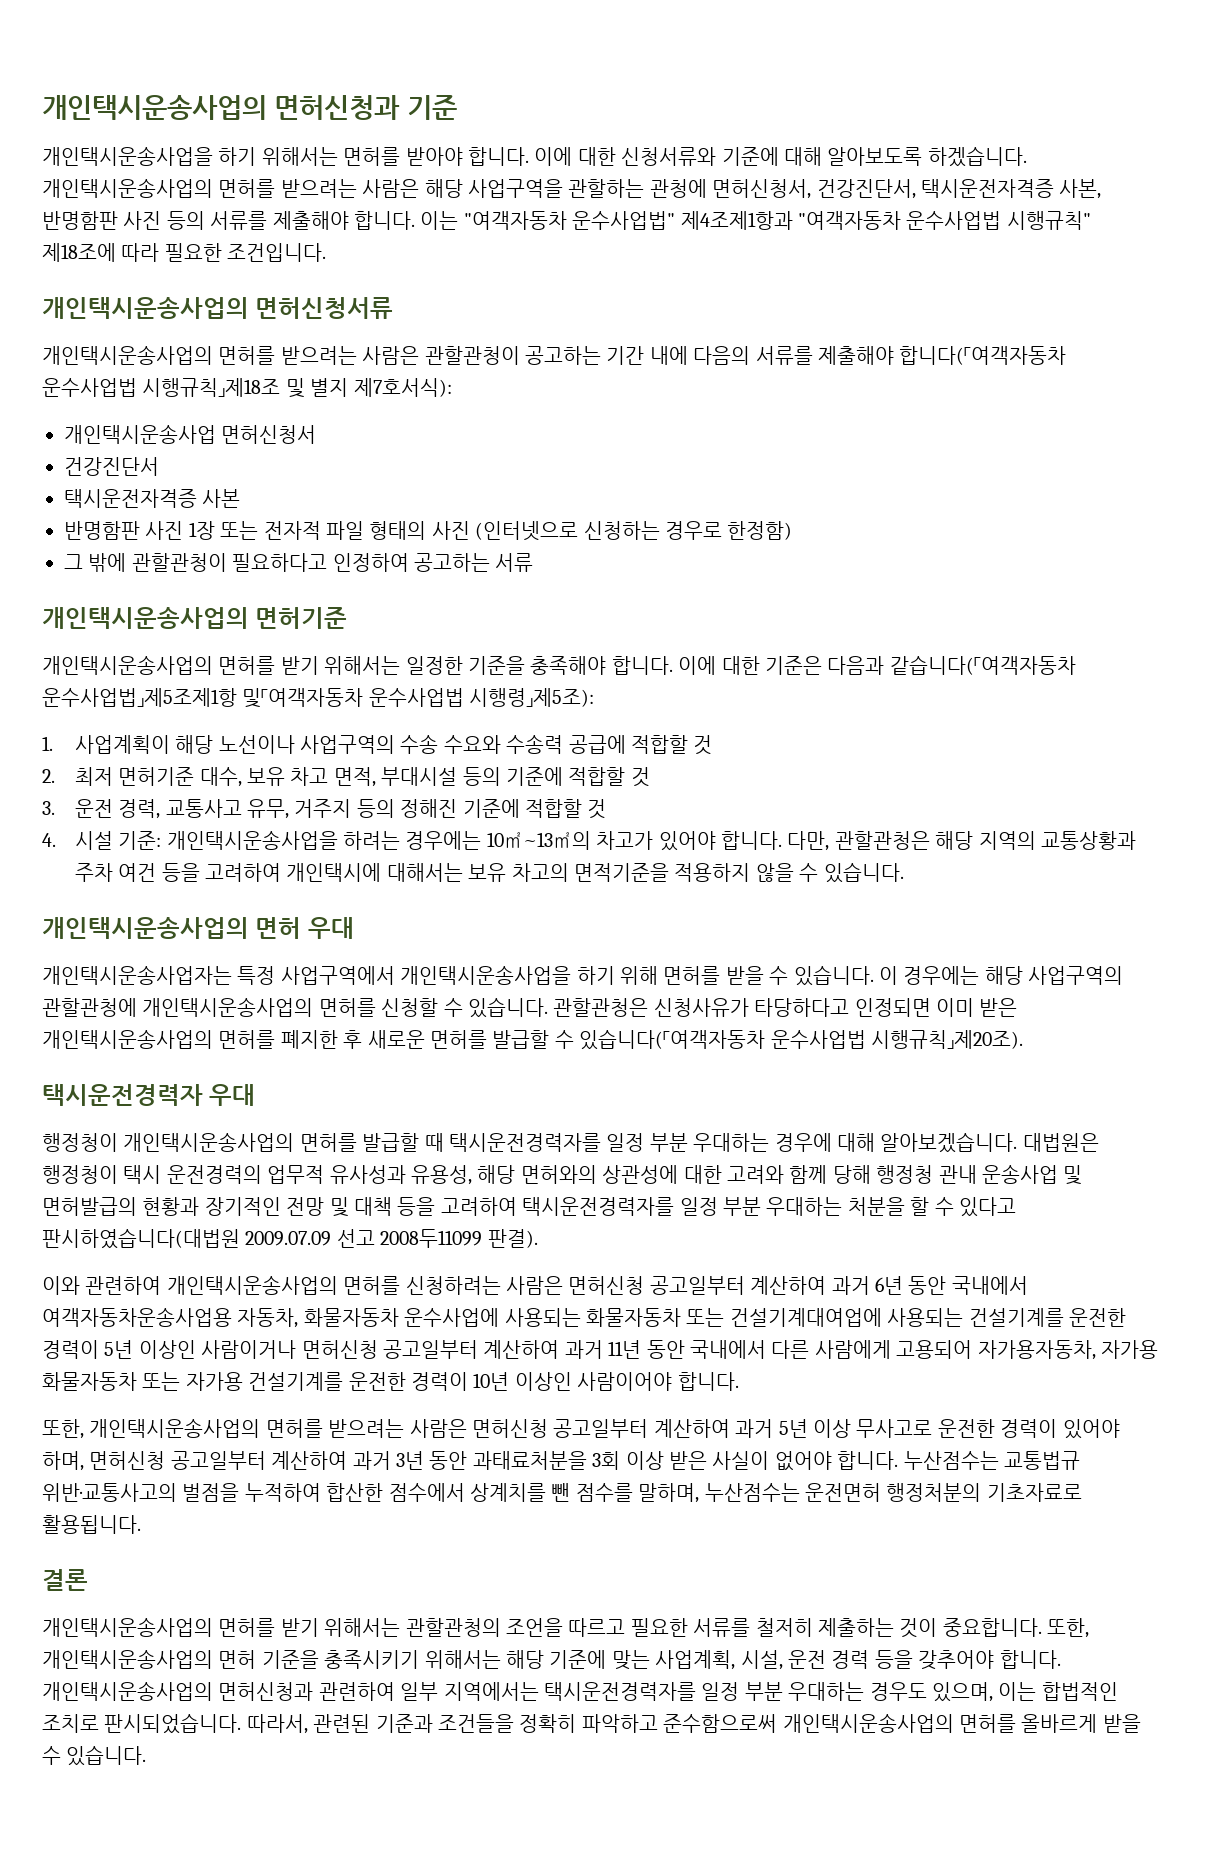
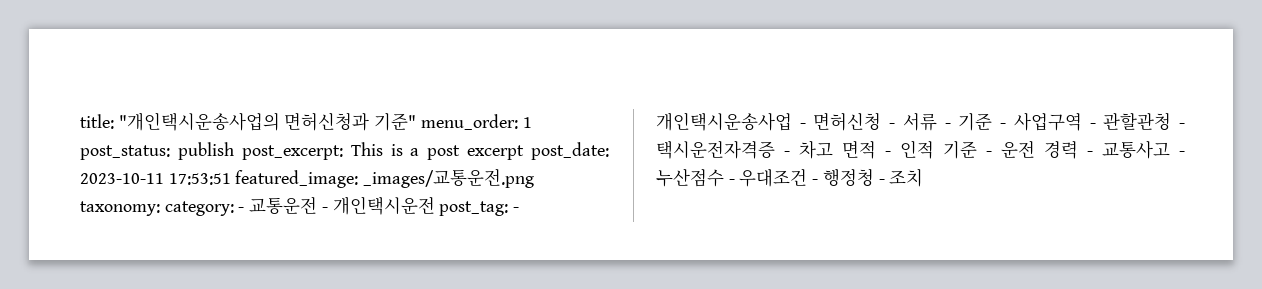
- 개인택시운송사업의 면허신청과 기준
- 개인택시운송사업을 하기 위해서는 면허를 받아야 합니다. 이에 대한 신청서류와 기준에 대해 알아보도록 하겠습니다. 개인택시운송사업의 면허를 받으려는 사람은 해당 사업구역을 관할하는 관청에 면허신청서, 건강진단서, 택시운전자격증 사본, 반명함판 사진 등의 서류를 제출해야 합니다. 이는 "여객자동차 운수사업법" 제4조제1항과 "여객자동차 운수사업법 시행규칙" 제18조에 따라 필요한 조건입니다.
- 개인택시운송사업의 면허신청서류
- 개인택시운송사업의 면허를 받으려는 사람은 관할관청이 공고하는 기간 내에 다음의 서류를 제출해야 합니다(「여객자동차 운수사업법 시행규칙」제18조 및 별지 제7호서식):
- 개인택시운송사업 면허신청서
- 건강진단서
- 택시운전자격증 사본
- 반명함판 사진 1장 또는 전자적 파일 형태의 사진 (인터넷으로 신청하는 경우로 한정함)
- 그 밖에 관할관청이 필요하다고 인정하여 공고하는 서류
- 개인택시운송사업의 면허기준
- 개인택시운송사업의 면허를 받기 위해서는 일정한 기준을 충족해야 합니다. 이에 대한 기준은 다음과 같습니다(「여객자동차 운수사업법」제5조제1항 및「여객자동차 운수사업법 시행령」제5조):
- 1. 사업계획이 해당 노선이나 사업구역의 수송 수요와 수송력 공급에 적합할 것
- 2. 최저 면허기준 대수, 보유 차고 면적, 부대시설 등의 기준에 적합할 것
- 3. 운전 경력, 교통사고 유무, 거주지 등의 정해진 기준에 적합할 것
- 4. 시설 기준: 개인택시운송사업을 하려는 경우에는 10㎡~13㎡의 차고가 있어야 합니다. 다만, 관할관청은 해당 지역의 교통상황과 주차 여건 등을 고려하여 개인택시에 대해서는 보유 차고의 면적기준을 적용하지 않을 수 있습니다.
- 개인택시운송사업의 면허 우대
- 개인택시운송사업자는 특정 사업구역에서 개인택시운송사업을 하기 위해 면허를 받을 수 있습니다. 이 경우에는 해당 사업구역의 관할관청에 개인택시운송사업의 면허를 신청할 수 있습니다. 관할관청은 신청사유가 타당하다고 인정되면 이미 받은 개인택시운송사업의 면허를 폐지한 후 새로운 면허를 발급할 수 있습니다(「여객자동차 운수사업법 시행규칙」제20조).
- 택시운전경력자 우대
- 행정청이 개인택시운송사업의 면허를 발급할 때 택시운전경력자를 일정 부분 우대하는 경우에 대해 알아보겠습니다. 대법원은 행정청이 택시 운전경력의 업무적 유사성과 유용성, 해당 면허와의 상관성에 대한 고려와 함께 당해 행정청 관내 운송사업 및 면허발급의 현황과 장기적인 전망 및 대책 등을 고려하여 택시운전경력자를 일정 부분 우대하는 처분을 할 수 있다고 판시하였습니다(대법원 2009.07.09 선고 2008두11099 판결).
- 이와 관련하여 개인택시운송사업의 면허를 신청하려는 사람은 면허신청 공고일부터 계산하여 과거 6년 동안 국내에서 여객자동차운송사업용 자동차, 화물자동차 운수사업에 사용되는 화물자동차 또는 건설기계대여업에 사용되는 건설기계를 운전한 경력이 5년 이상인 사람이거나 면허신청 공고일부터 계산하여 과거 11년 동안 국내에서 다른 사람에게 고용되어 자가용자동차, 자가용 화물자동차 또는 자가용 건설기계를 운전한 경력이 10년 이상인 사람이어야 합니다.
- 또한, 개인택시운송사업의 면허를 받으려는 사람은 면허신청 공고일부터 계산하여 과거 5년 이상 무사고로 운전한 경력이 있어야 하며, 면허신청 공고일부터 계산하여 과거 3년 동안 과태료처분을 3회 이상 받은 사실이 없어야 합니다. 누산점수는 교통법규 위반·교통사고의 벌점을 누적하여 합산한 점수에서 상계치를 뺀 점수를 말하며, 누산점수는 운전면허 행정처분의 기초자료로 활용됩니다.
- 결론
- 개인택시운송사업의 면허를 받기 위해서는 관할관청의 조언을 따르고 필요한 서류를 철저히 제출하는 것이 중요합니다. 또한, 개인택시운송사업의 면허 기준을 충족시키기 위해서는 해당 기준에 맞는 사업계획, 시설, 운전 경력 등을 갖추어야 합니다. 개인택시운송사업의 면허신청과 관련하여 일부 지역에서는 택시운전경력자를 일정 부분 우대하는 경우도 있으며, 이는 합법적인 조치로 판시되었습니다. 따라서, 관련된 기준과 조건들을 정확히 파악하고 준수함으로써 개인택시운송사업의 면허를 올바르게 받을 수 있습니다.
+ title: "개인택시운송사업의 면허신청과 기준" menu_order: 1 post_status: publish post_excerpt: This is a post excerpt post_date: 2023-10-11 17:53:51 featured_image: _images/교통운전.png taxonomy: category: - 교통운전 - 개인택시운전 post_tag: - 개인택시운송사업 - 면허신청 - 서류 - 기준 - 사업구역 - 관할관청 - 택시운전자격증 - 차고 면적 - 인적 기준 - 운전 경력 - 교통사고 - 누산점수 - 우대조건 - 행정청 - 조치

